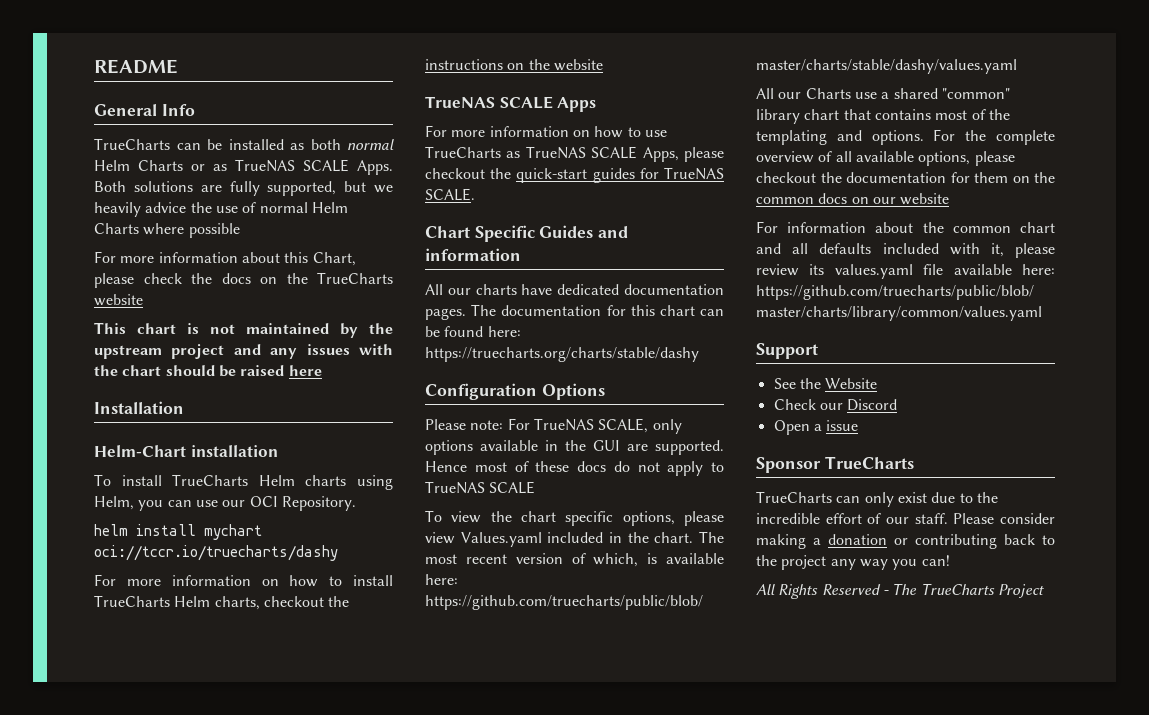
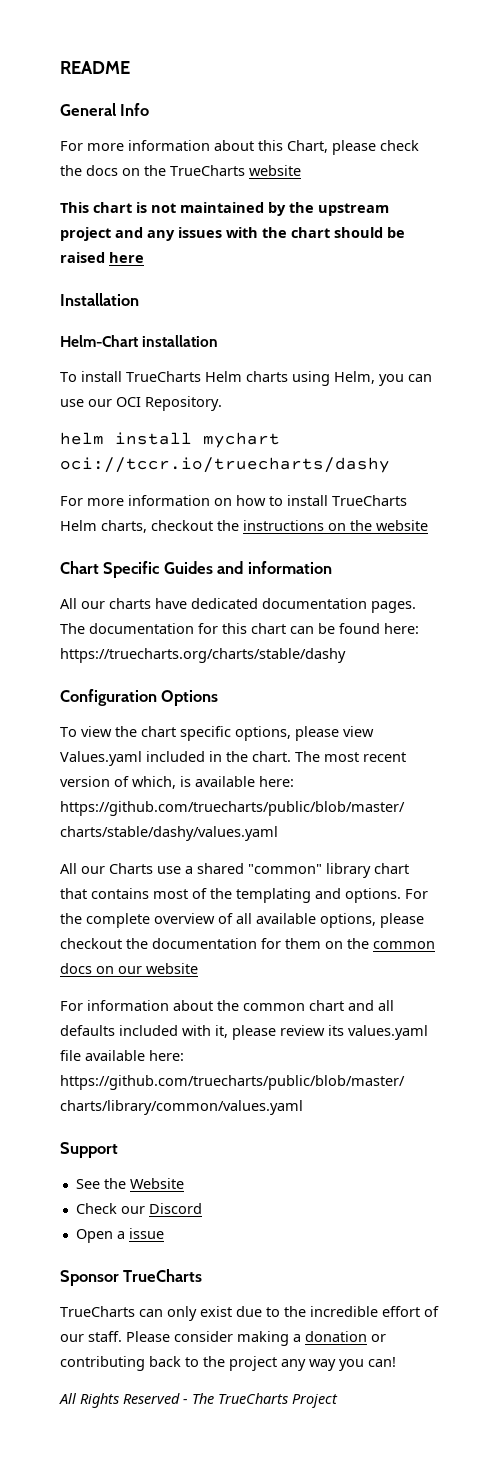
- TrueCharts can be installed as both normal Helm Charts or as TrueNAS SCALE Apps. Both solutions are fully supported, but we heavily advice the use of normal Helm Charts where possible
- TrueNAS SCALE Apps
- For more information on how to use TrueCharts as TrueNAS SCALE Apps, please checkout the quick-start guides for TrueNAS SCALE.
- Please note: For TrueNAS SCALE, only options available in the GUI are supported. Hence most of these docs do not apply to TrueNAS SCALE

